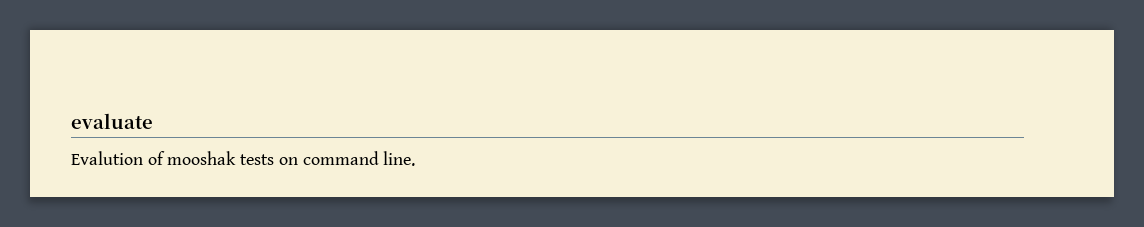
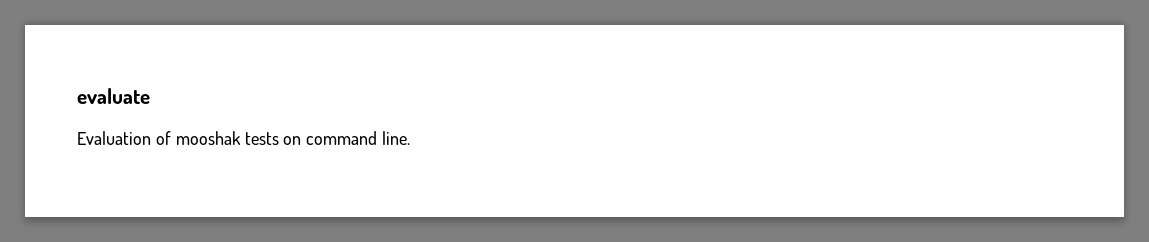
- Evalution of mooshak tests on command line.
+ Evaluation of mooshak tests on command line.

